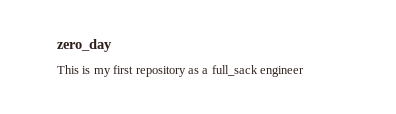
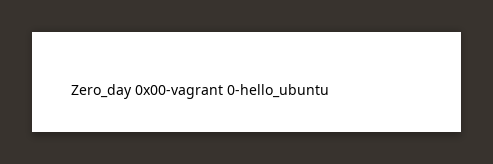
- zero_day
- This is my first repository as a full_sack engineer
+ Zero_day 0x00-vagrant 0-hello_ubuntu

